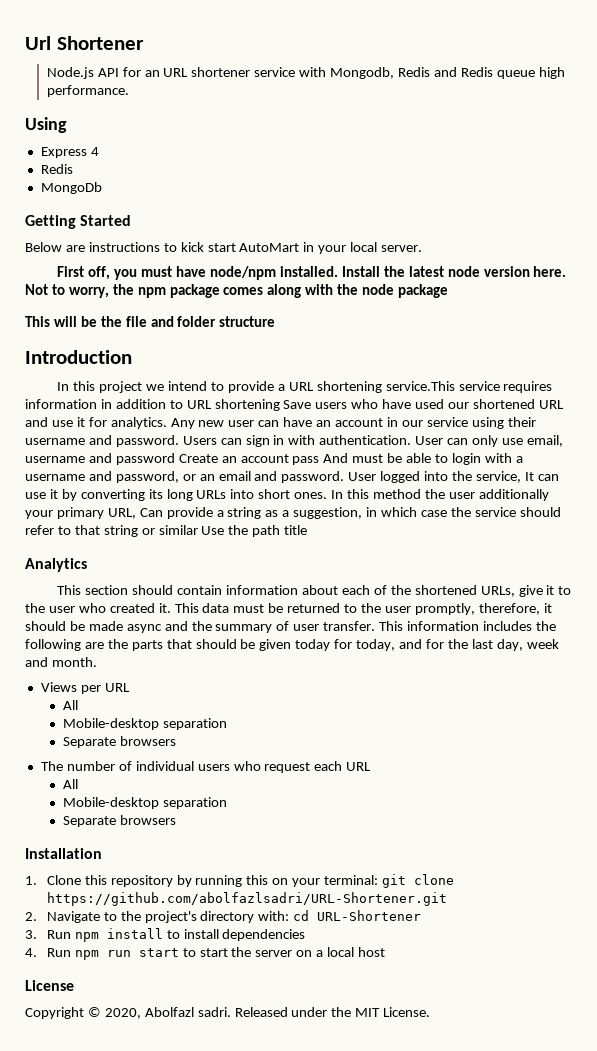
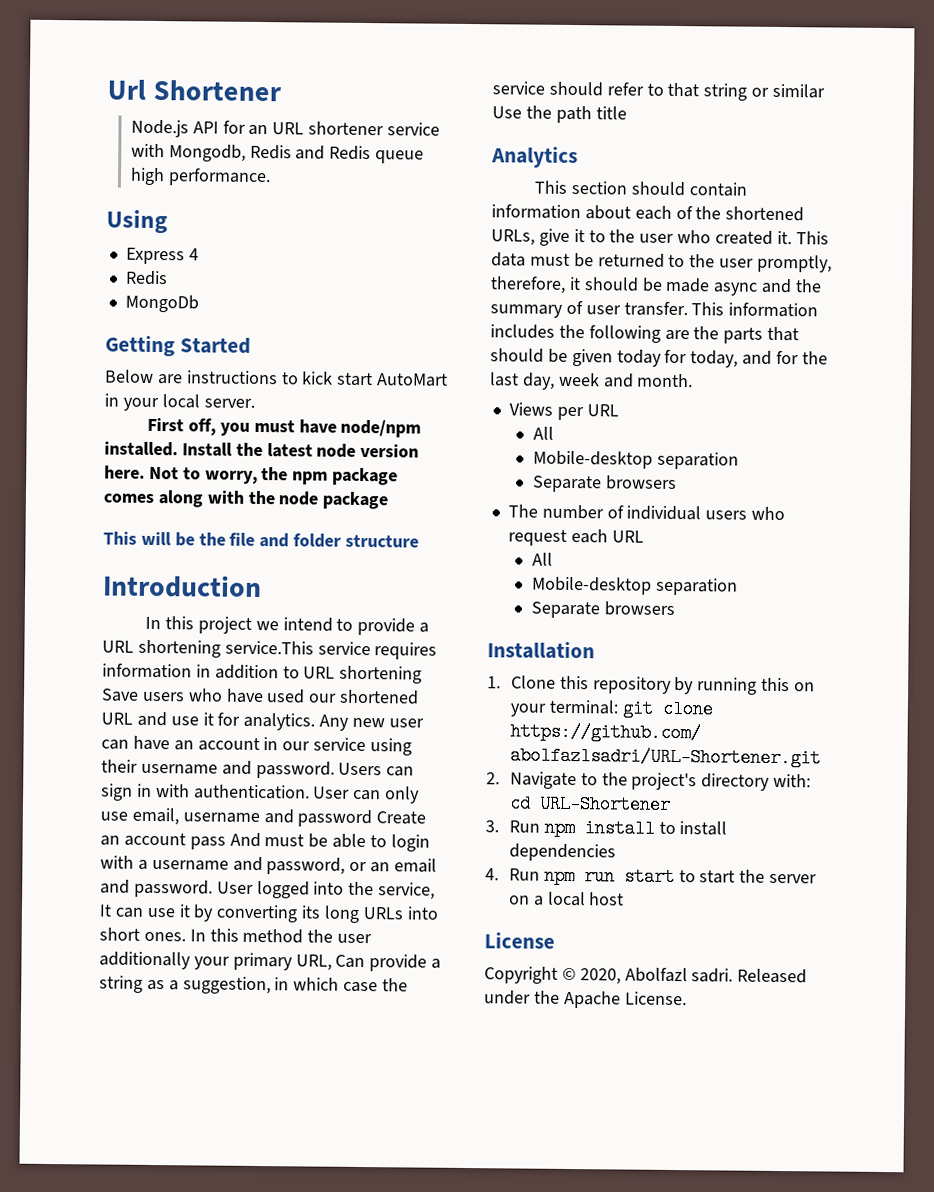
- Released under the MIT License.
+ Released under the Apache License.

